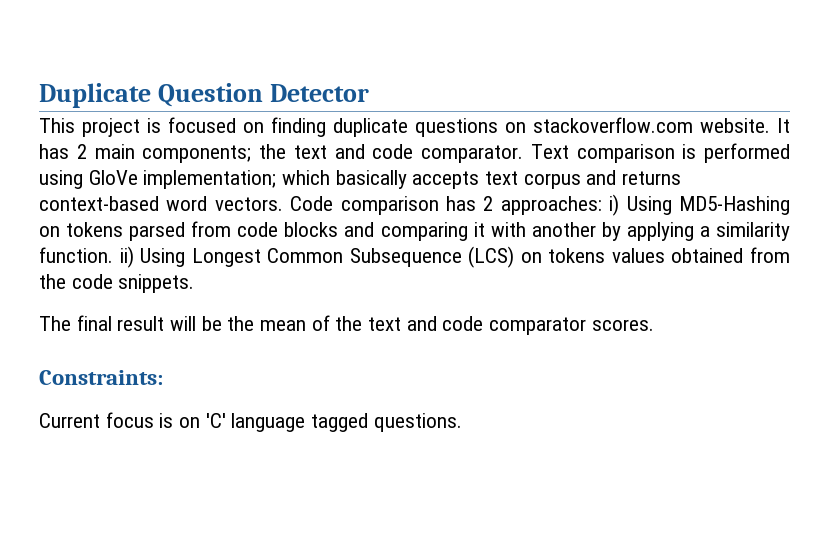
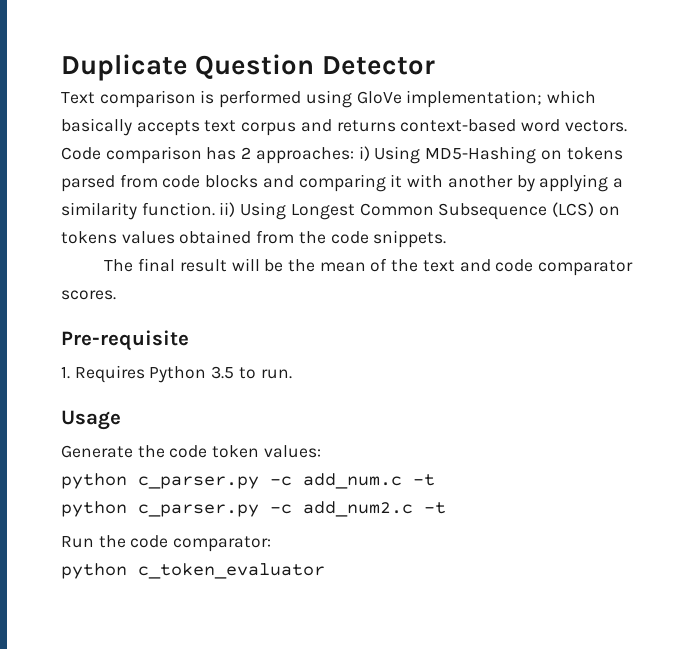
- This project is focused on finding duplicate questions on stackoverflow.com website. It has 2 main components; the text and code comparator.
- Constraints:
- Current focus is on 'C' language tagged questions.
+ Pre-requisite
+ 1. Requires Python 3.5 to run.
+ Usage
+ Generate the code token values:
+ python c_parser.py -c add_num.c -t
+ python c_parser.py -c add_num2.c -t
+ Run the code comparator:
+ python c_token_evaluator

